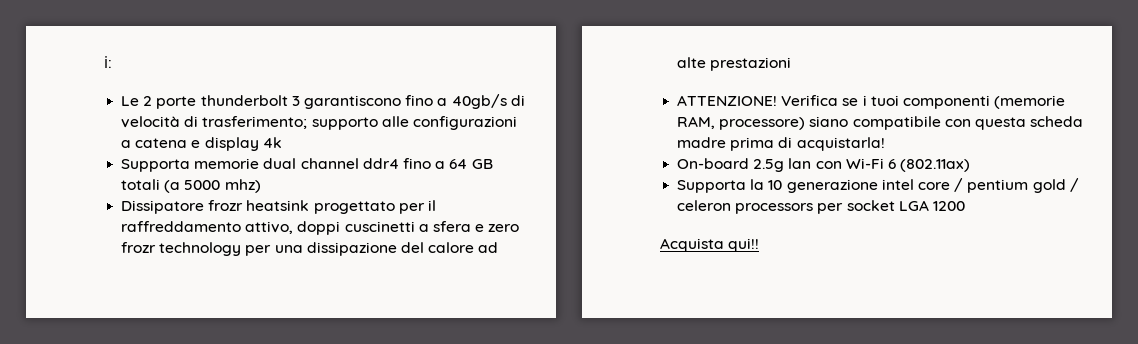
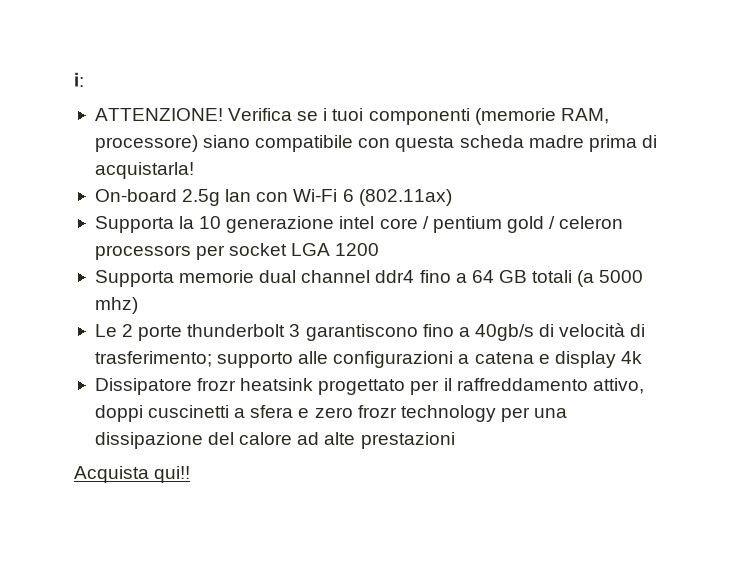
- Le 2 porte thunderbolt 3 garantiscono fino a 40gb/s di velocità di trasferimento; supporto alle configurazioni a catena e display 4k
- Supporta memorie dual channel ddr4 fino a 64 GB totali (a 5000 mhz)
- Dissipatore frozr heatsink progettato per il raffreddamento attivo, doppi cuscinetti a sfera e zero frozr technology per una dissipazione del calore ad alte prestazioni
+ Supporta memorie dual channel ddr4 fino a 64 GB totali (a 5000 mhz)
+ Le 2 porte thunderbolt 3 garantiscono fino a 40gb/s di velocità di trasferimento; supporto alle configurazioni a catena e display 4k
+ Dissipatore frozr heatsink progettato per il raffreddamento attivo, doppi cuscinetti a sfera e zero frozr technology per una dissipazione del calore ad alte prestazioni

